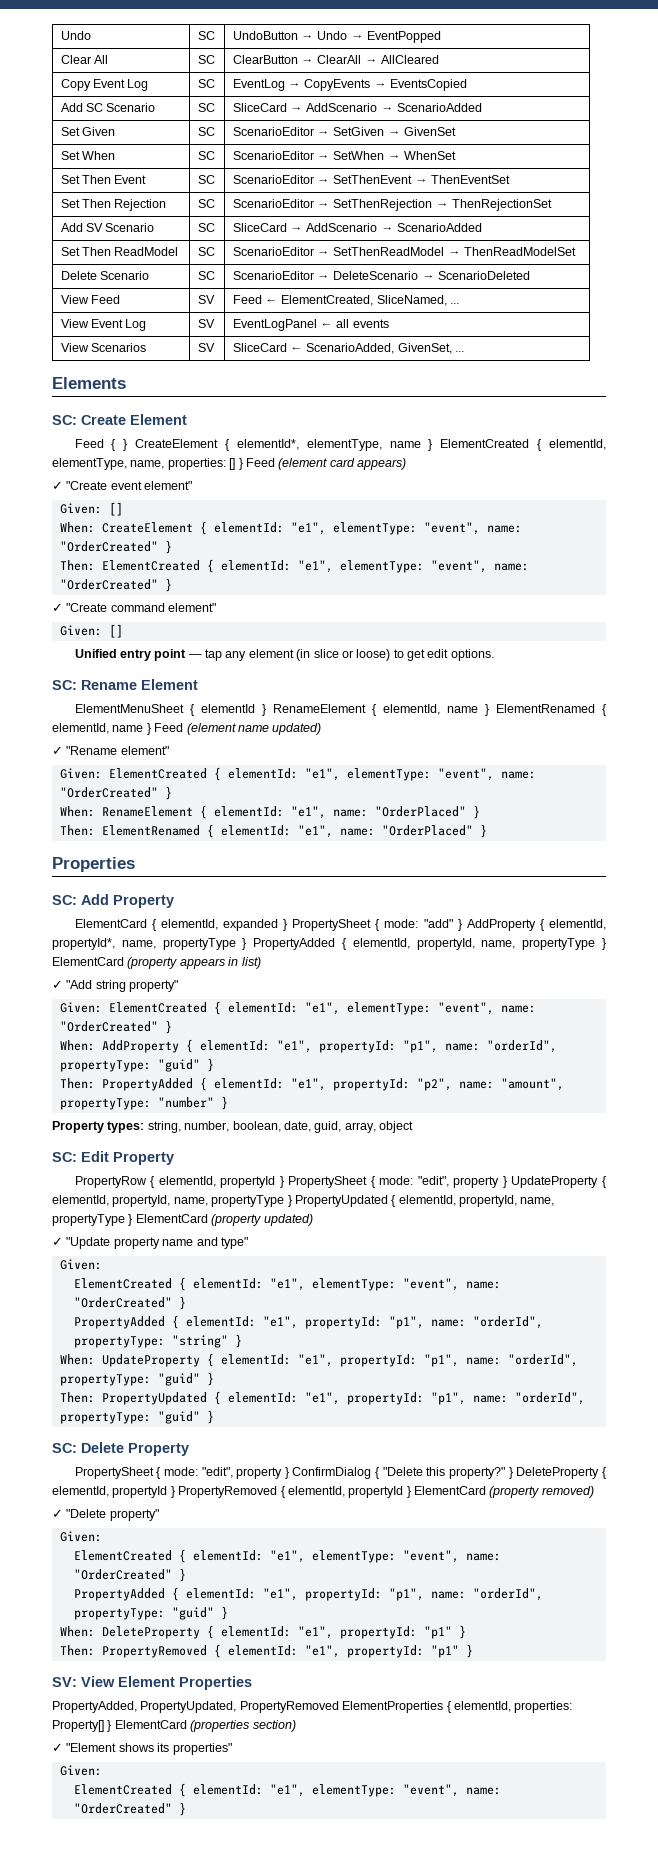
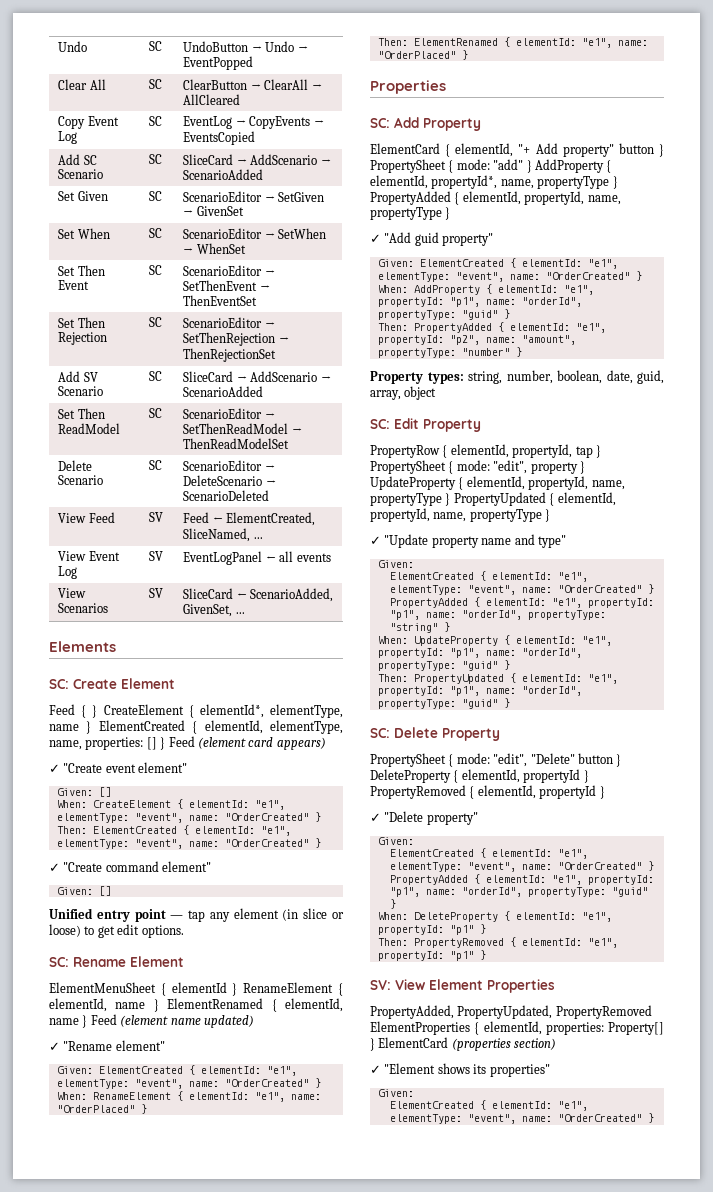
- ElementCard { elementId, expanded } PropertySheet { mode: "add" } AddProperty { elementId, propertyId*, name, propertyType } PropertyAdded { elementId, propertyId, name, propertyType } ElementCard (property appears in list)
+ ElementCard { elementId, "+ Add property" button } PropertySheet { mode: "add" } AddProperty { elementId, propertyId*, name, propertyType } PropertyAdded { elementId, propertyId, name, propertyType }
- ✓ "Add string property"
+ ✓ "Add guid property"
- PropertyRow { elementId, propertyId } PropertySheet { mode: "edit", property } UpdateProperty { elementId, propertyId, name, propertyType } PropertyUpdated { elementId, propertyId, name, propertyType } ElementCard (property updated)
+ PropertyRow { elementId, propertyId, tap } PropertySheet { mode: "edit", property } UpdateProperty { elementId, propertyId, name, propertyType } PropertyUpdated { elementId, propertyId, name, propertyType }
- PropertySheet { mode: "edit", property } ConfirmDialog { "Delete this property?" } DeleteProperty { elementId, propertyId } PropertyRemoved { elementId, propertyId } ElementCard (property removed)
+ PropertySheet { mode: "edit", "Delete" button } DeleteProperty { elementId, propertyId } PropertyRemoved { elementId, propertyId }

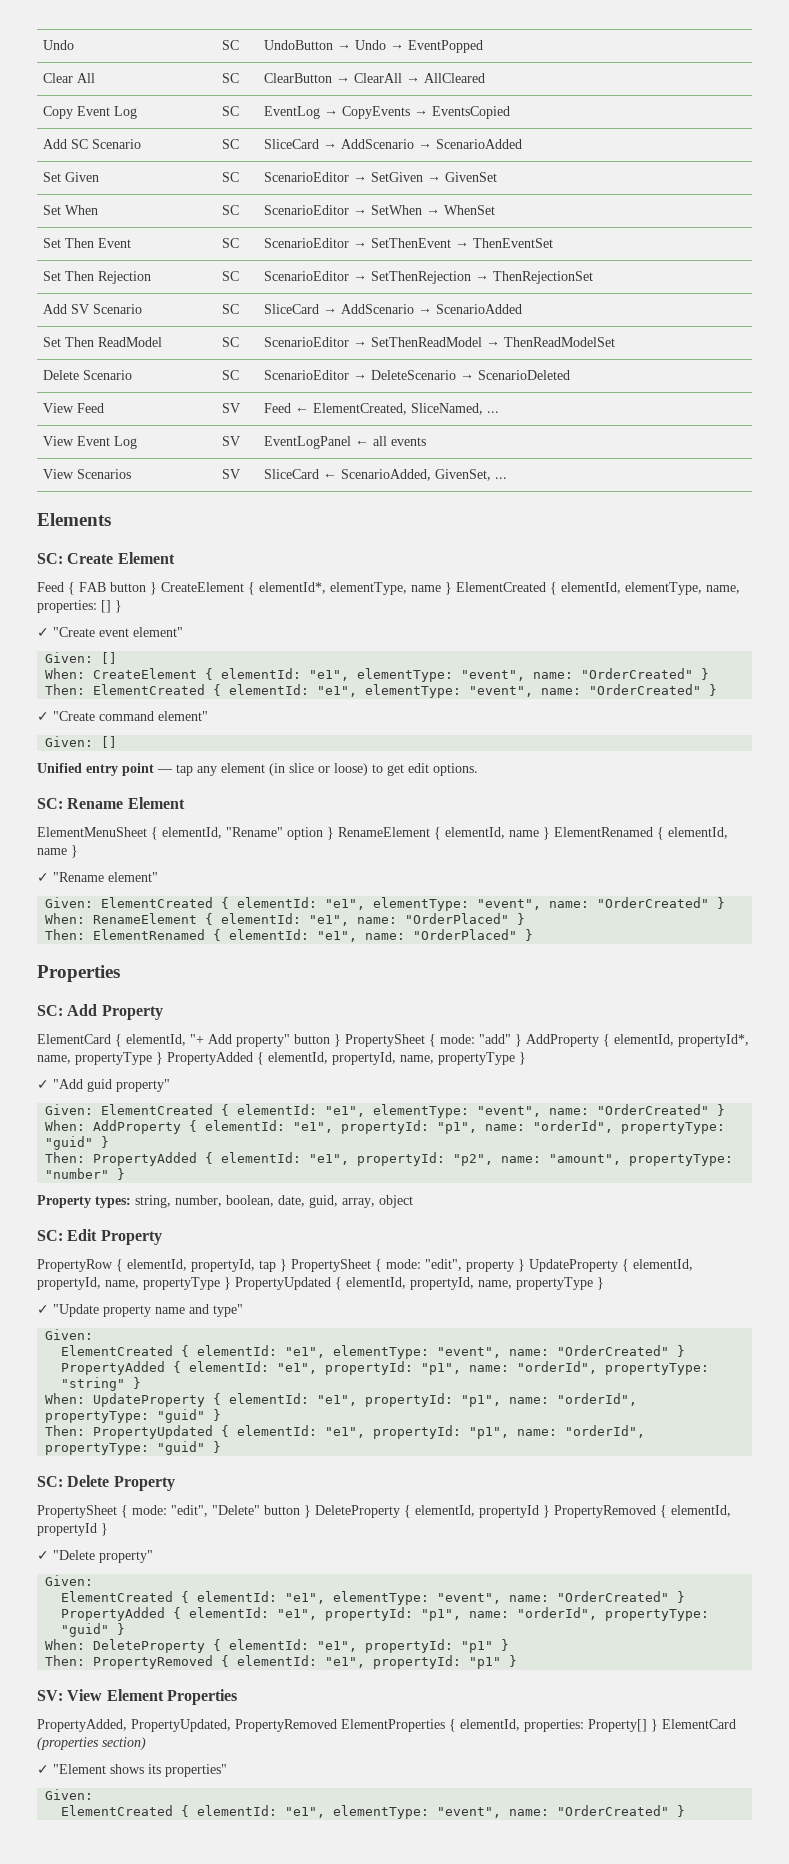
- Feed { } CreateElement { elementId*, elementType, name } ElementCreated { elementId, elementType, name, properties: [] } Feed (element card appears)
+ Feed { FAB button } CreateElement { elementId*, elementType, name } ElementCreated { elementId, elementType, name, properties: [] }
- ElementMenuSheet { elementId } RenameElement { elementId, name } ElementRenamed { elementId, name } Feed (element name updated)
+ ElementMenuSheet { elementId, "Rename" option } RenameElement { elementId, name } ElementRenamed { elementId, name }

